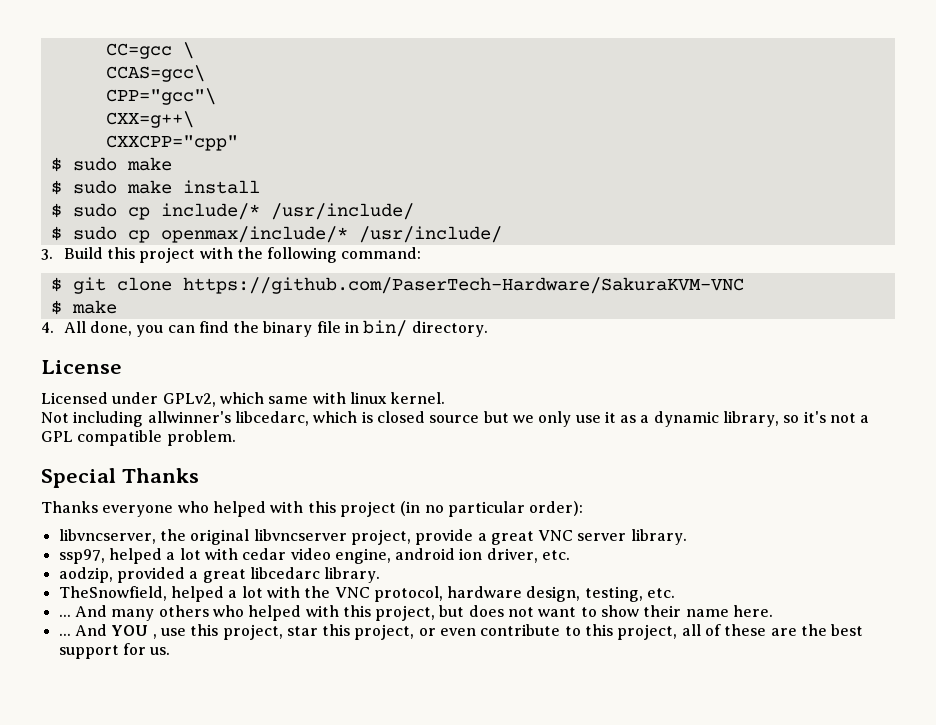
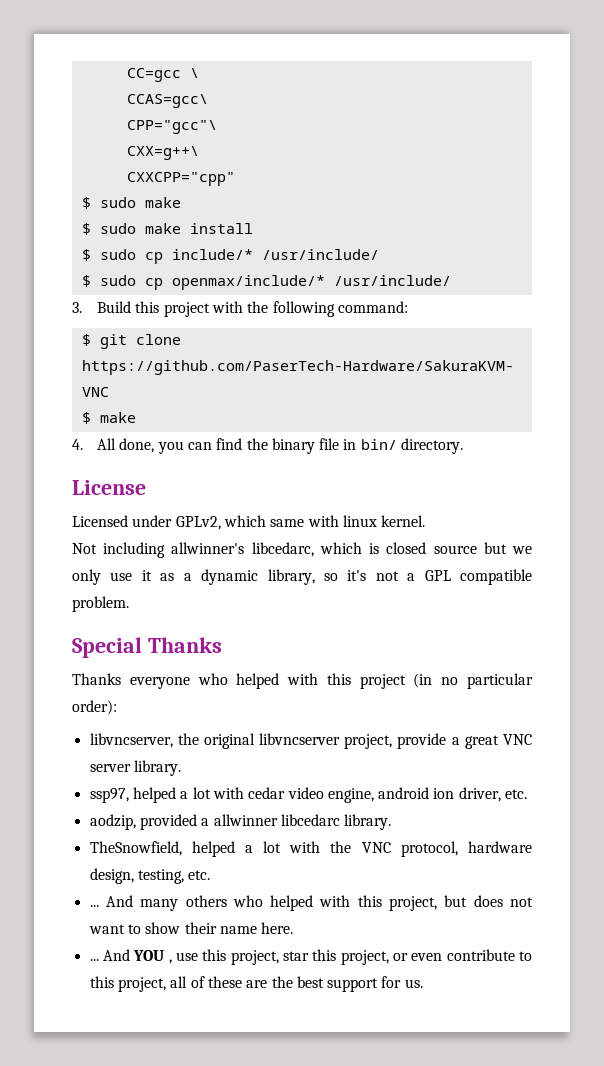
- aodzip, provided a great libcedarc library.
+ aodzip, provided a allwinner libcedarc library.

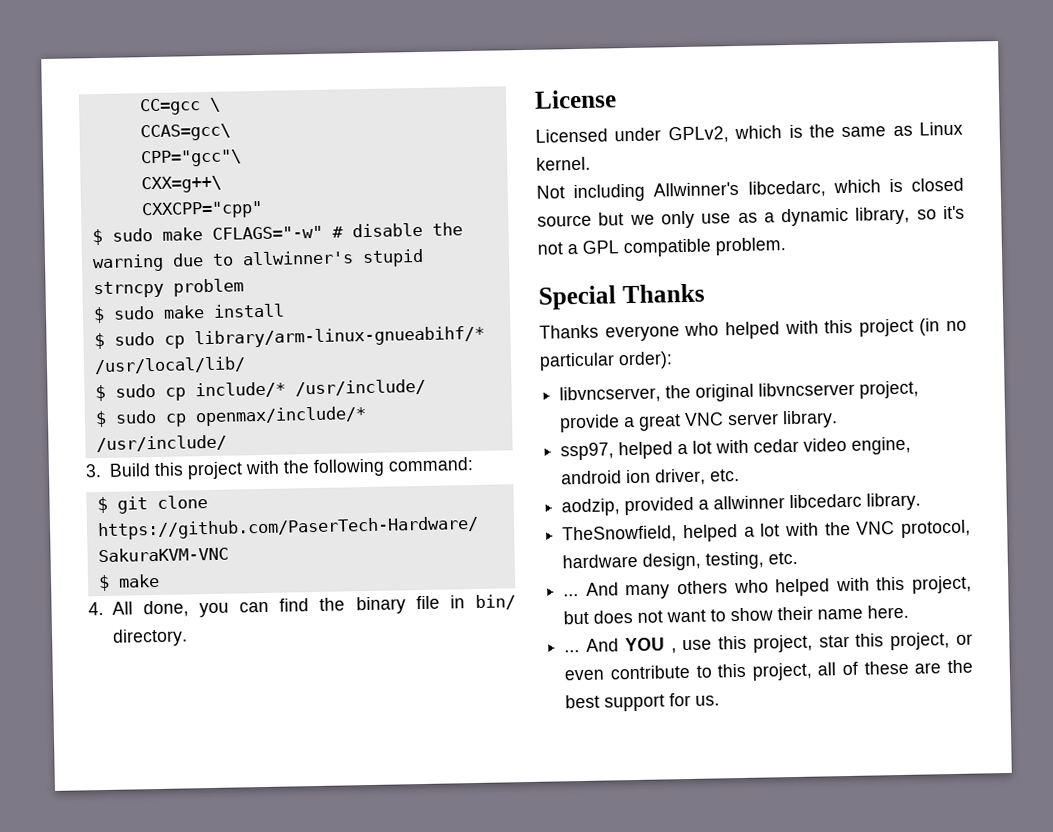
  CXXCPP="cpp"
- $ sudo make
+ $ sudo make CFLAGS="-w" # disable the warning due to allwinner's stupid strncpy problem
+ $ sudo cp library/arm-linux-gnueabihf/* /usr/local/lib/
- Licensed under GPLv2, which same with linux kernel.
+ Licensed under GPLv2, which is the same as Linux kernel.
- Not including allwinner's libcedarc, which is closed source but we only use it as a dynamic library, so it's not a GPL compatible problem.
+ Not including Allwinner's libcedarc, which is closed source but we only use as a dynamic library, so it's not a GPL compatible problem.

